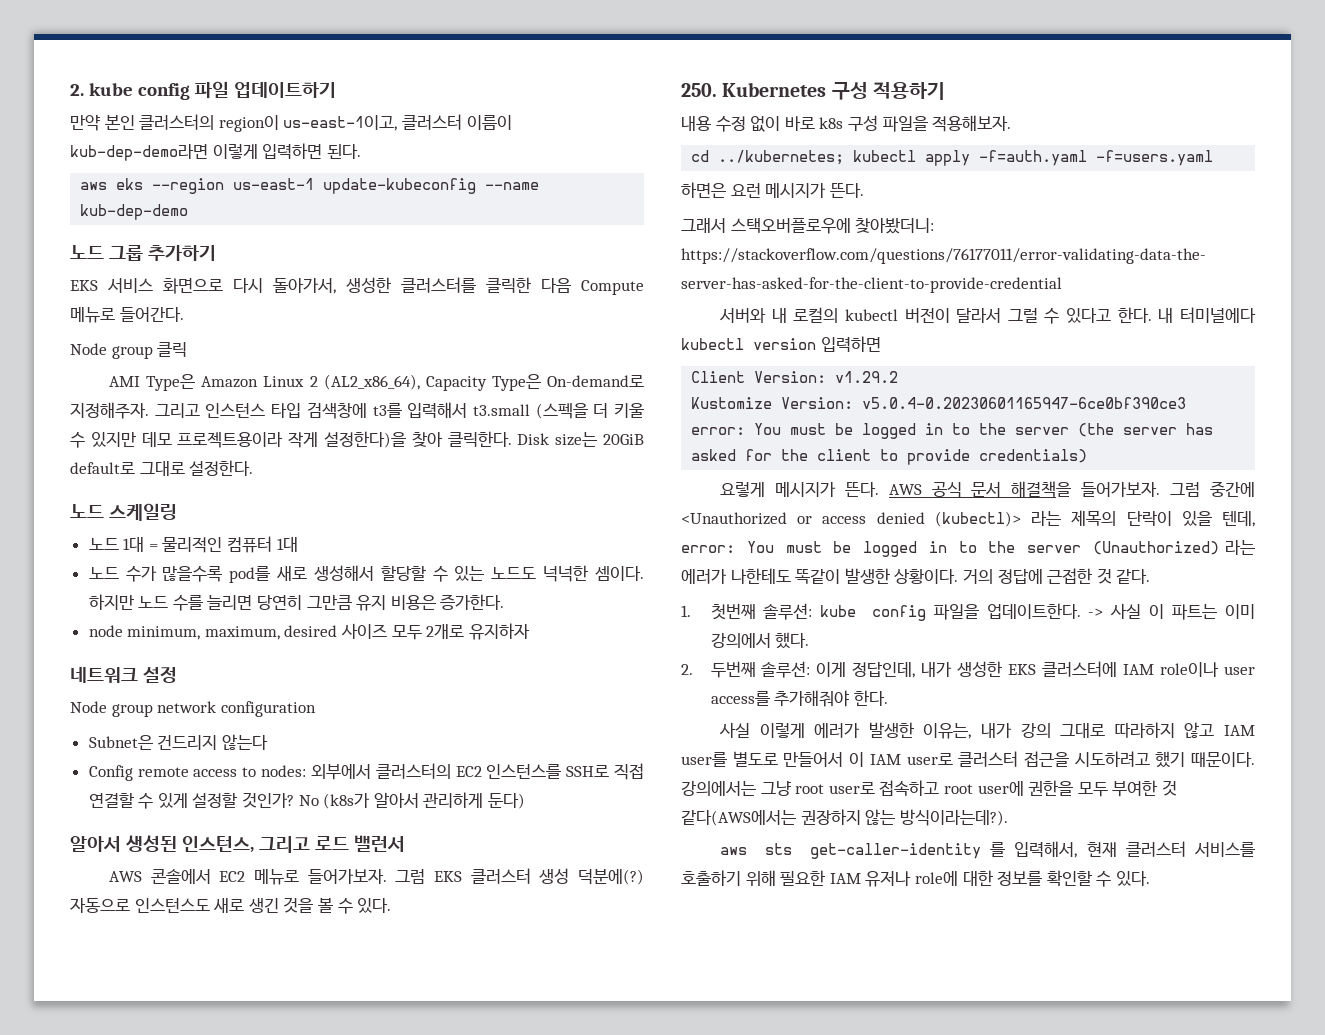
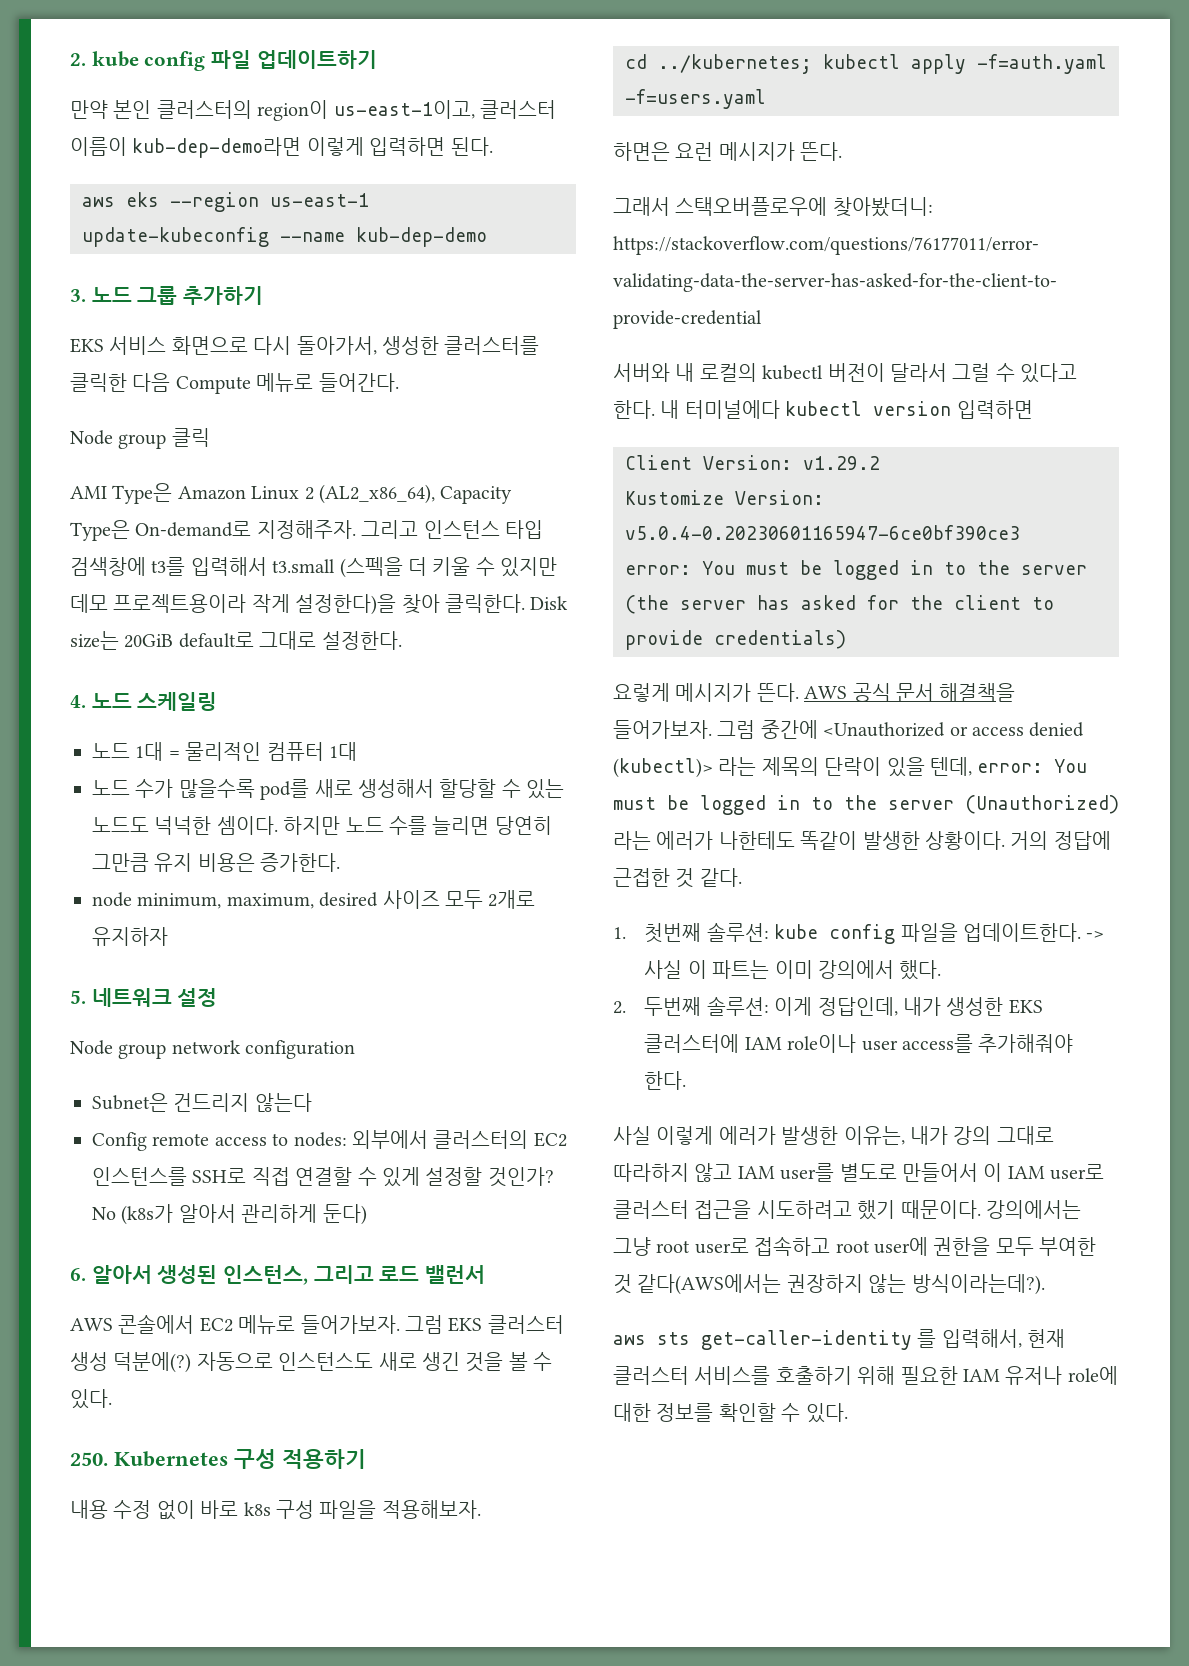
- 노드 그룹 추가하기
+ 3. 노드 그룹 추가하기
- 노드 스케일링
+ 4. 노드 스케일링
- 네트워크 설정
+ 5. 네트워크 설정
- 알아서 생성된 인스턴스, 그리고 로드 밸런서
+ 6. 알아서 생성된 인스턴스, 그리고 로드 밸런서

